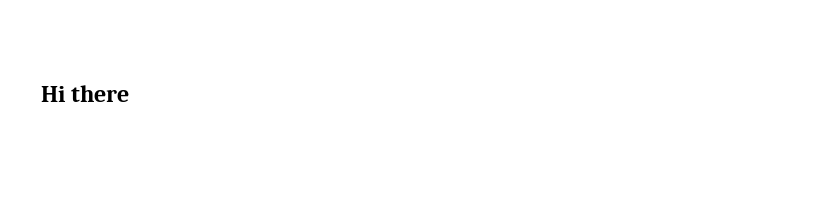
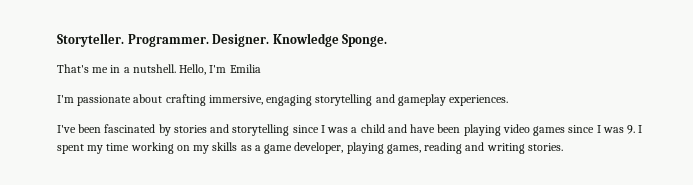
- Hi there
+ Storyteller. Programmer. Designer. Knowledge Sponge.
+ That's me in a nutshell. Hello, I'm Emilia
+ I'm passionate about crafting immersive, engaging storytelling and gameplay experiences.
+ I've been fascinated by stories and storytelling since I was a child and have been playing video games since I was 9. I spent my time working on my skills as a game developer, playing games, reading and writing stories.

